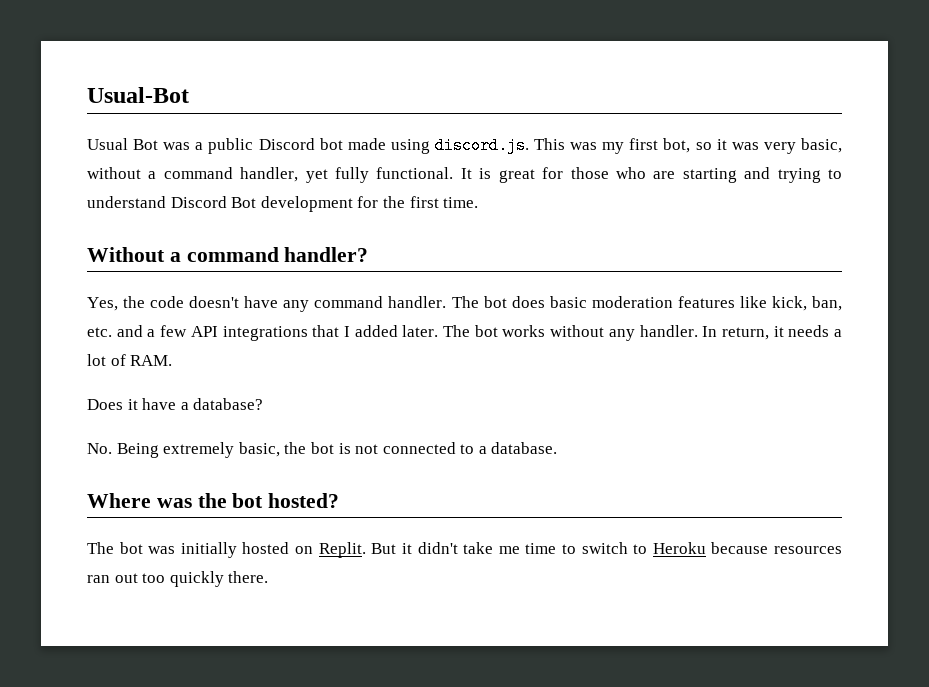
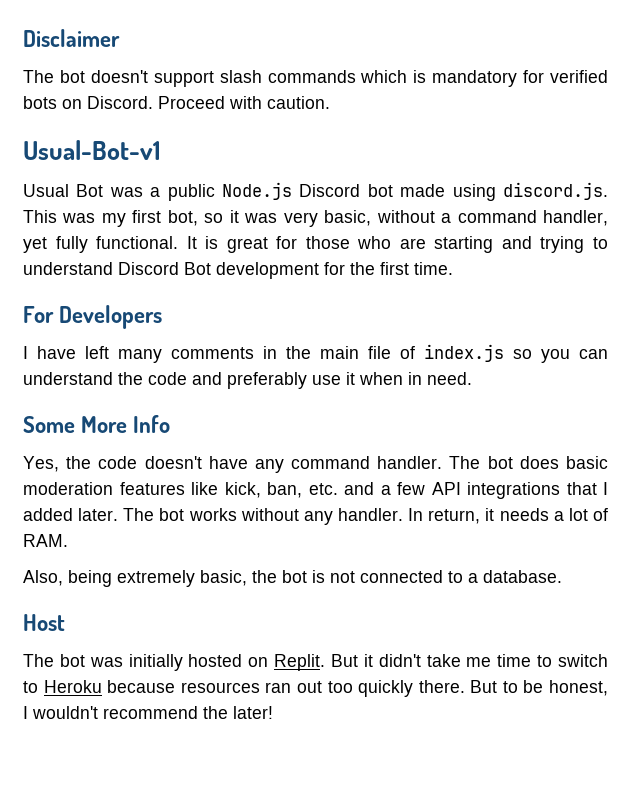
- Usual-Bot
+ Disclaimer
+ The bot doesn't support slash commands which is mandatory for verified bots on Discord. Proceed with caution.
+ Usual-Bot-v1
- Usual Bot was a public Discord bot made using discord.js. This was my first bot, so it was very basic, without a command handler, yet fully functional.
+ Usual Bot was a public Node.js Discord bot made using discord.js. This was my first bot, so it was very basic, without a command handler, yet fully functional.
- Without a command handler?
+ For Developers
+ I have left many comments in the main file of index.js so you can understand the code and preferably use it when in need.
+ Some More Info
- Does it have a database?
- No. Being extremely basic, the bot is not connected to a database.
+ Also, being extremely basic, the bot is not connected to a database.
- Where was the bot hosted?
+ Host
+ But to be honest, I wouldn't recommend the later!

